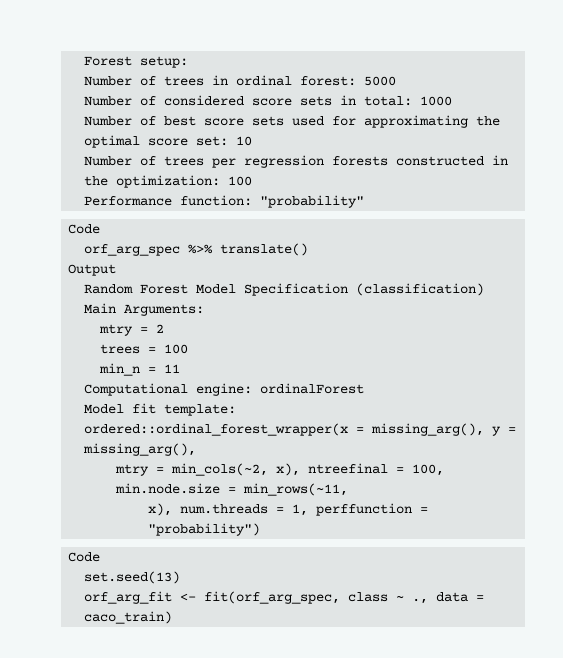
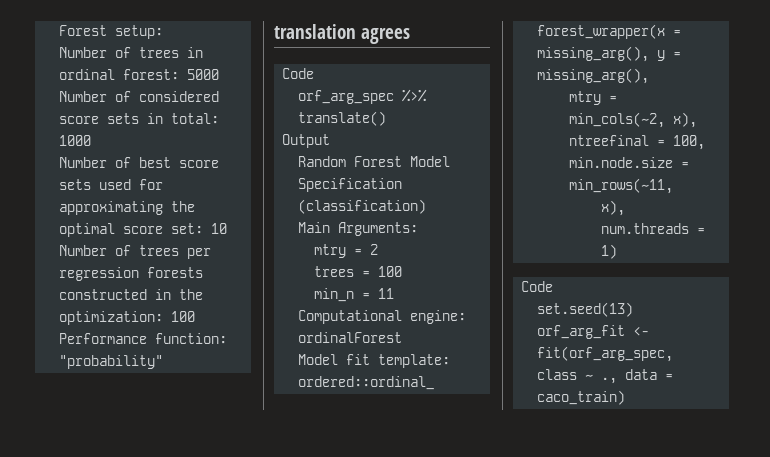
+ translation agrees
- x), num.threads = 1, perffunction = "probability")
+ x), num.threads = 1)

